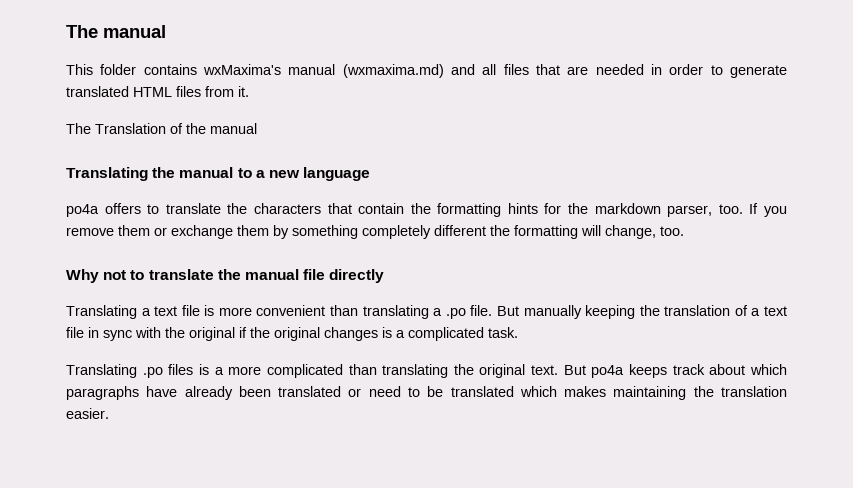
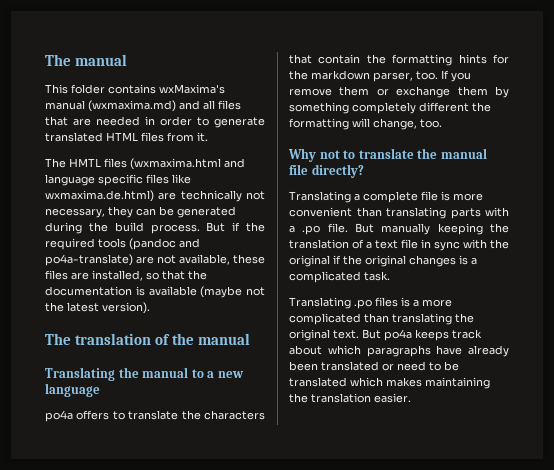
- The Translation of the manual
+ The HMTL files (wxmaxima.html and language specific files like wxmaxima.de.html) are technically not necessary, they can be generated during the build process. But if the required tools (pandoc and po4a-translate) are not available, these files are installed, so that the documentation is available (maybe not the latest version).
+ The translation of the manual
- Why not to translate the manual file directly
+ Why not to translate the manual file directly?
- Translating a text file is more convenient than translating a .po file.
+ Translating a complete file is more convenient than translating parts with a .po file.

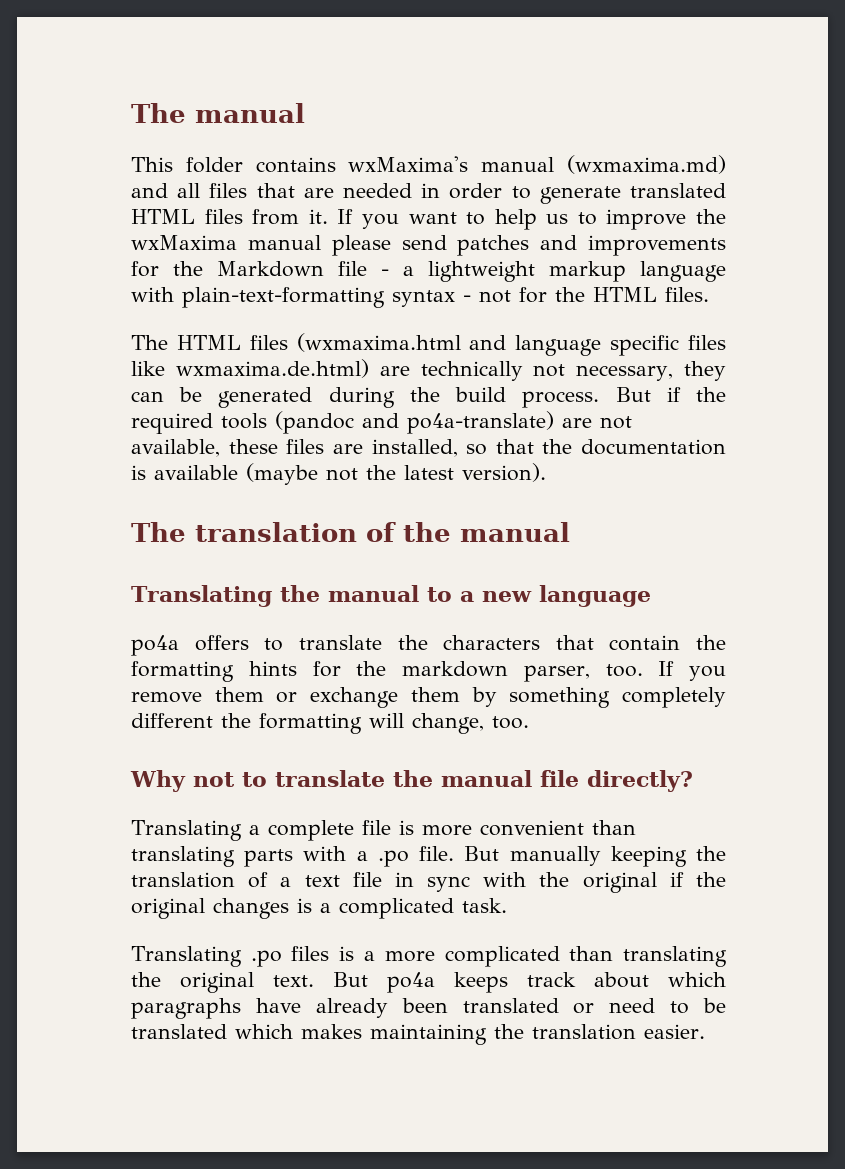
- This folder contains wxMaxima's manual (wxmaxima.md) and all files that are needed in order to generate translated HTML files from it.
- The HMTL files (wxmaxima.html and language specific files like wxmaxima.de.html) are technically not necessary, they can be generated during the build process.
+ This folder contains wxMaxima's manual (wxmaxima.md) and all files that are needed in order to generate translated HTML files from it. If you want to help us to improve the wxMaxima manual please send patches and improvements for the Markdown file - a lightweight markup language with plain-text-formatting syntax - not for the HTML files.
+ The HTML files (wxmaxima.html and language specific files like wxmaxima.de.html) are technically not necessary, they can be generated during the build process.

